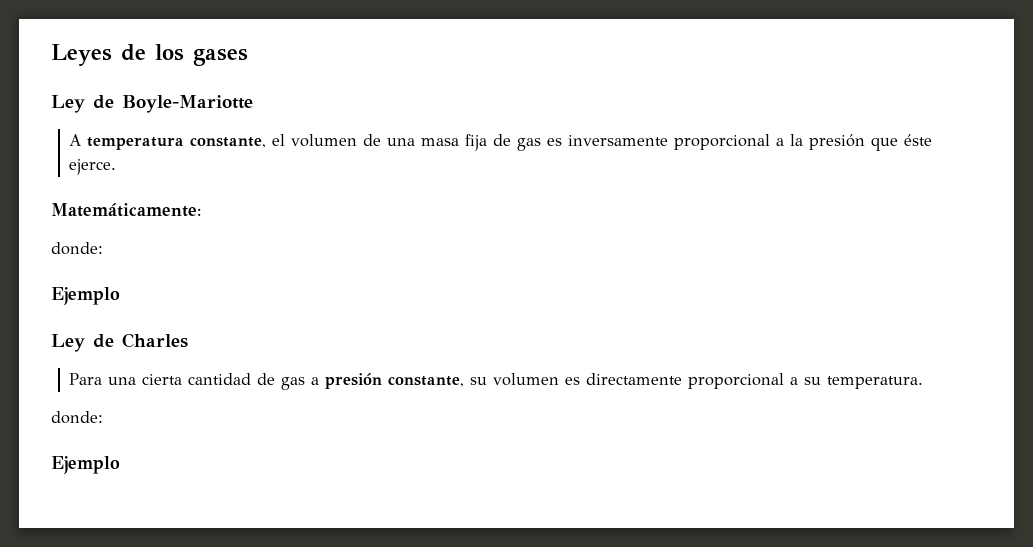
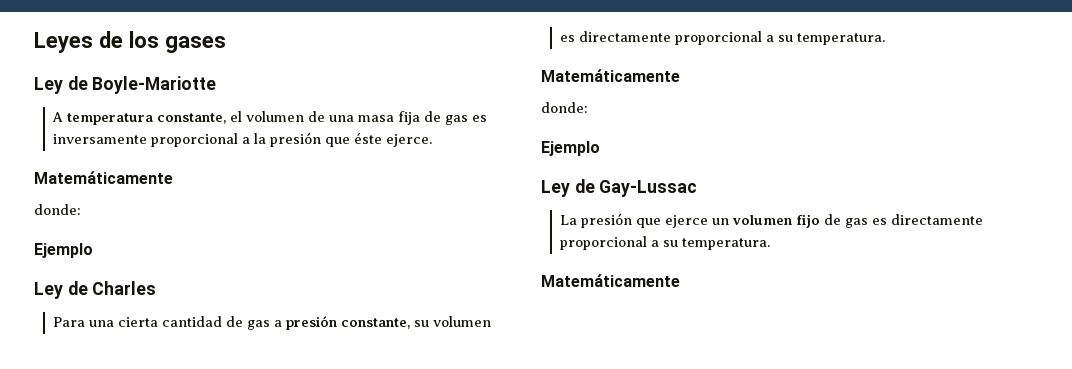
  A temperatura constante, el volumen de una masa fija de gas es inversamente proporcional a la presión que éste ejerce.
- Matemáticamente:
+ Matemáticamente
  Para una cierta cantidad de gas a presión constante, su volumen es directamente proporcional a su temperatura.
+ Matemáticamente
  donde:
  Ejemplo
+ Ley de Gay-Lussac
+ La presión que ejerce un volumen fijo de gas es directamente proporcional a su temperatura.
+ Matemáticamente

